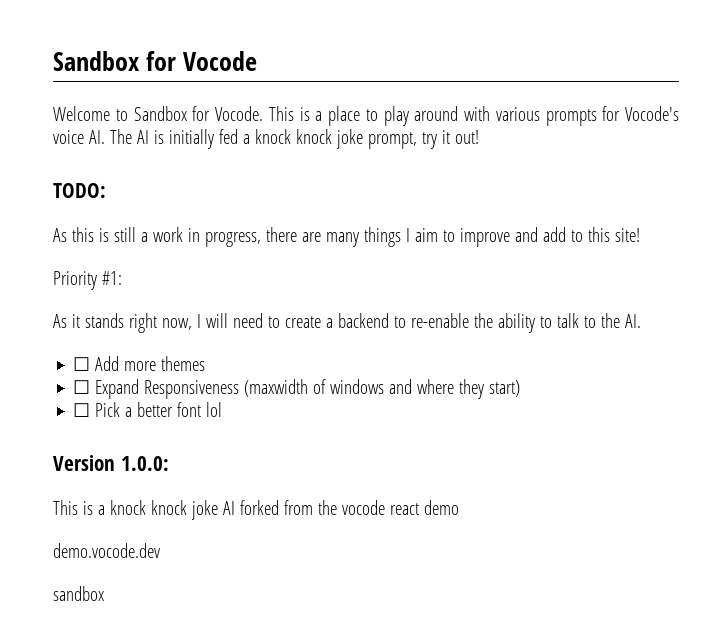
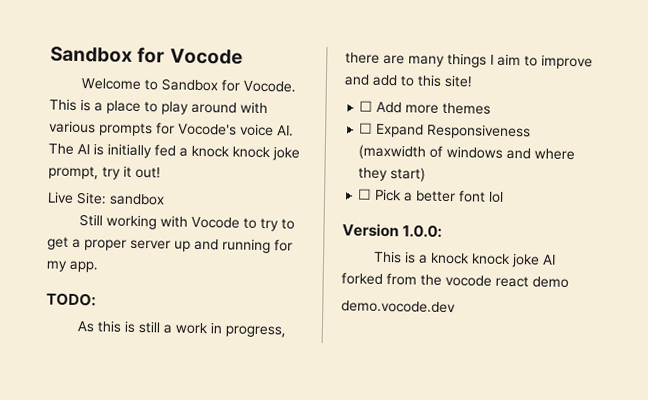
+ Live Site: sandbox
+ Still working with Vocode to try to get a proper server up and running for my app.
- Priority #1:
- As it stands right now, I will need to create a backend to re-enable the ability to talk to the AI.
- sandbox

